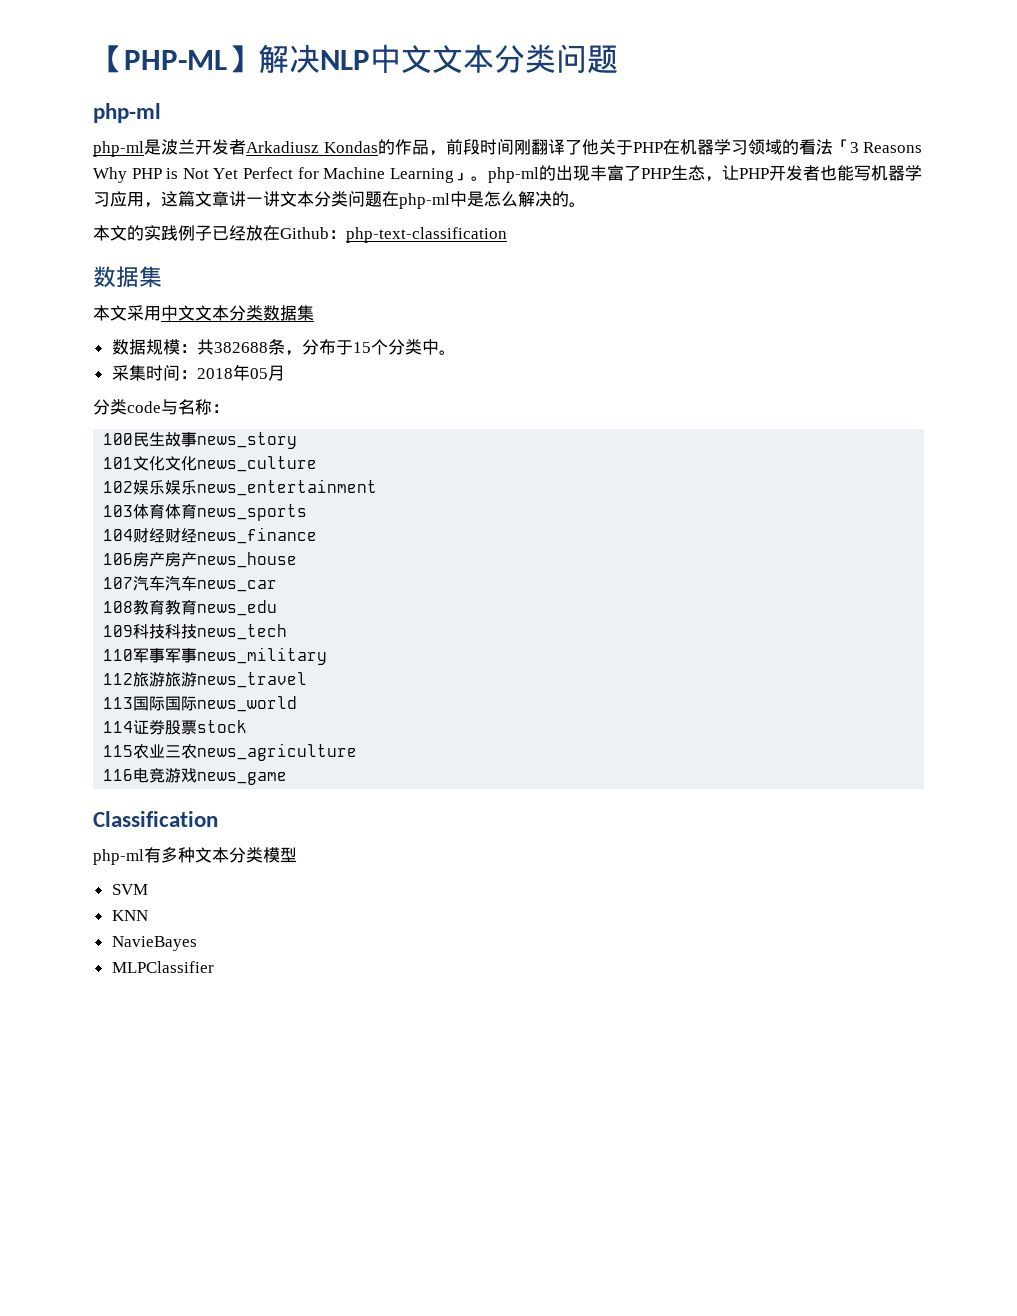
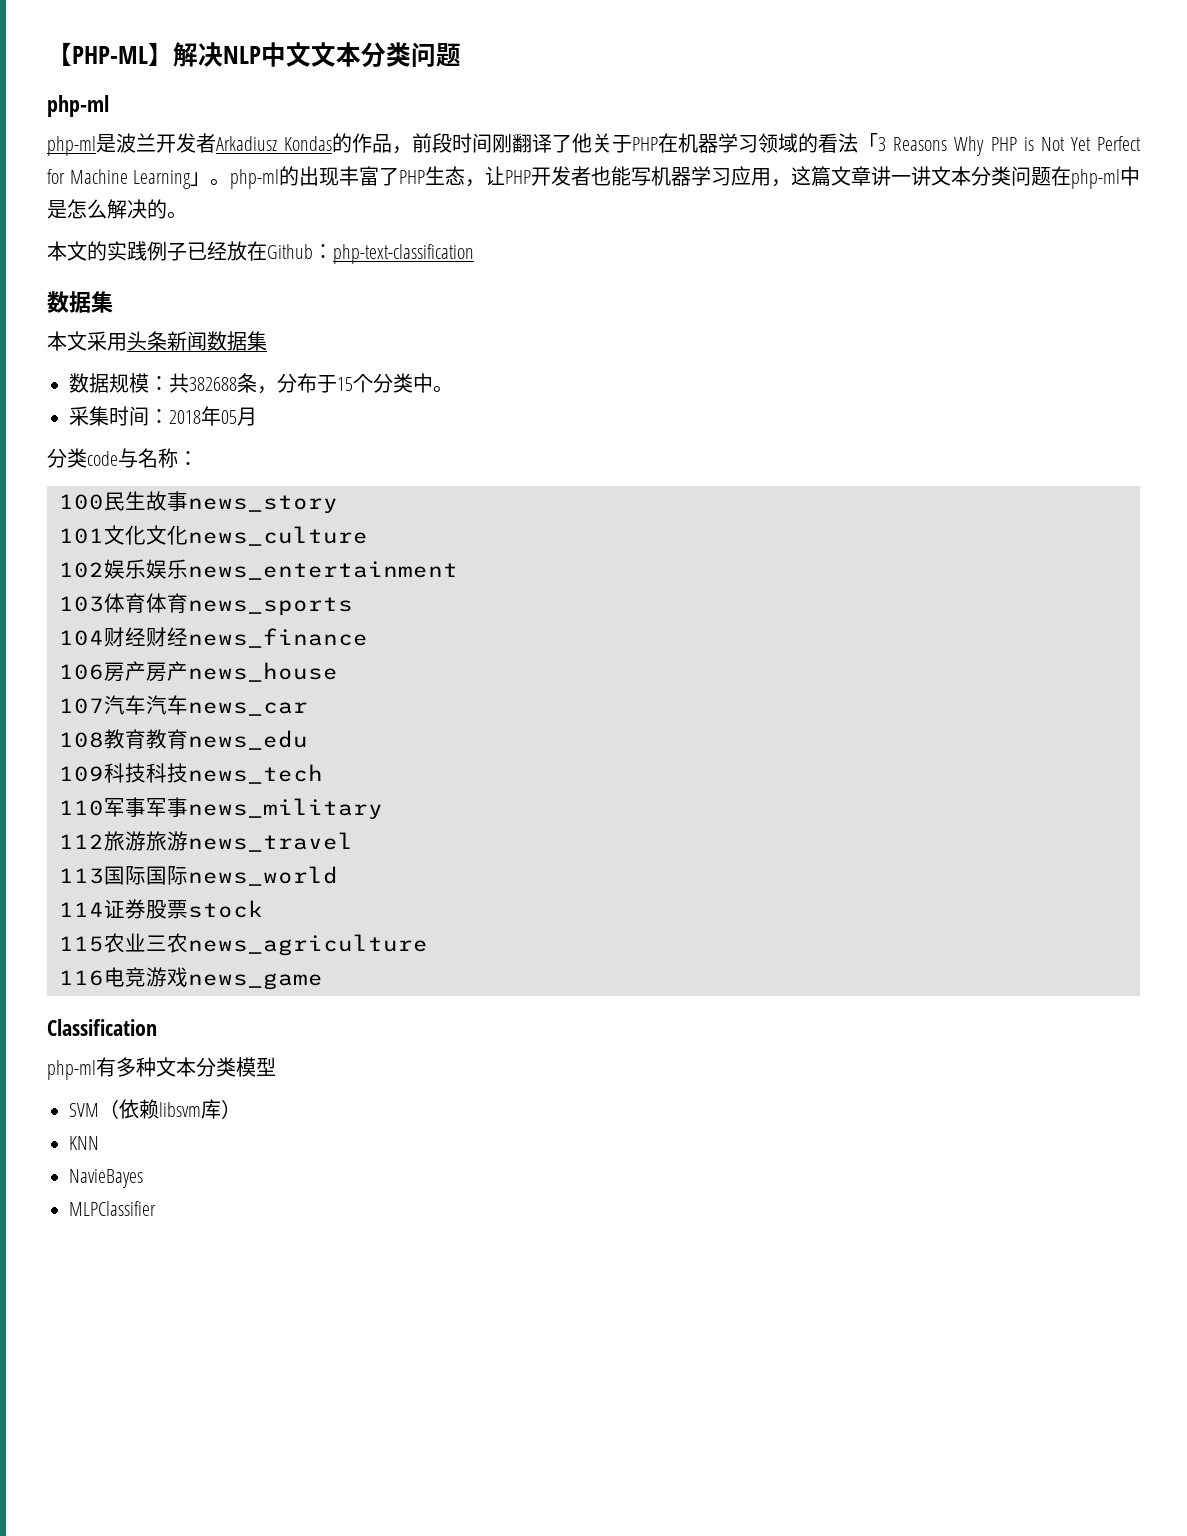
- 本文采用中文文本分类数据集
+ 本文采用头条新闻数据集
- SVM
+ SVM（依赖libsvm库）

